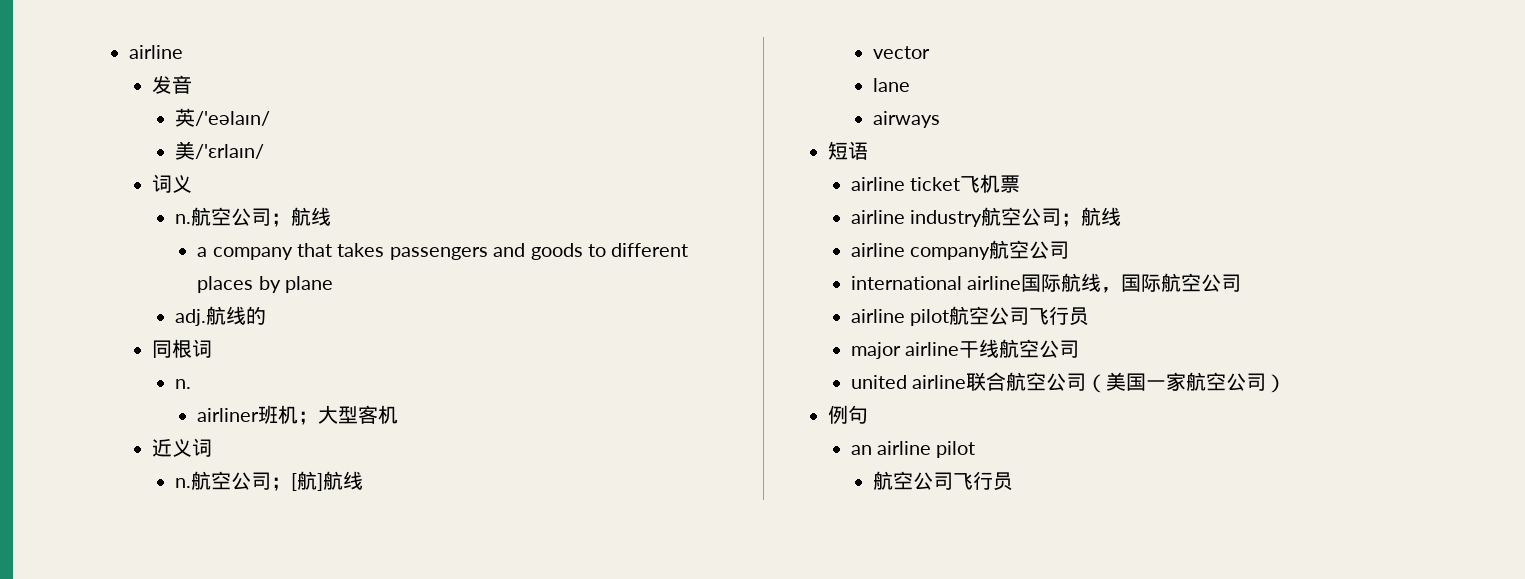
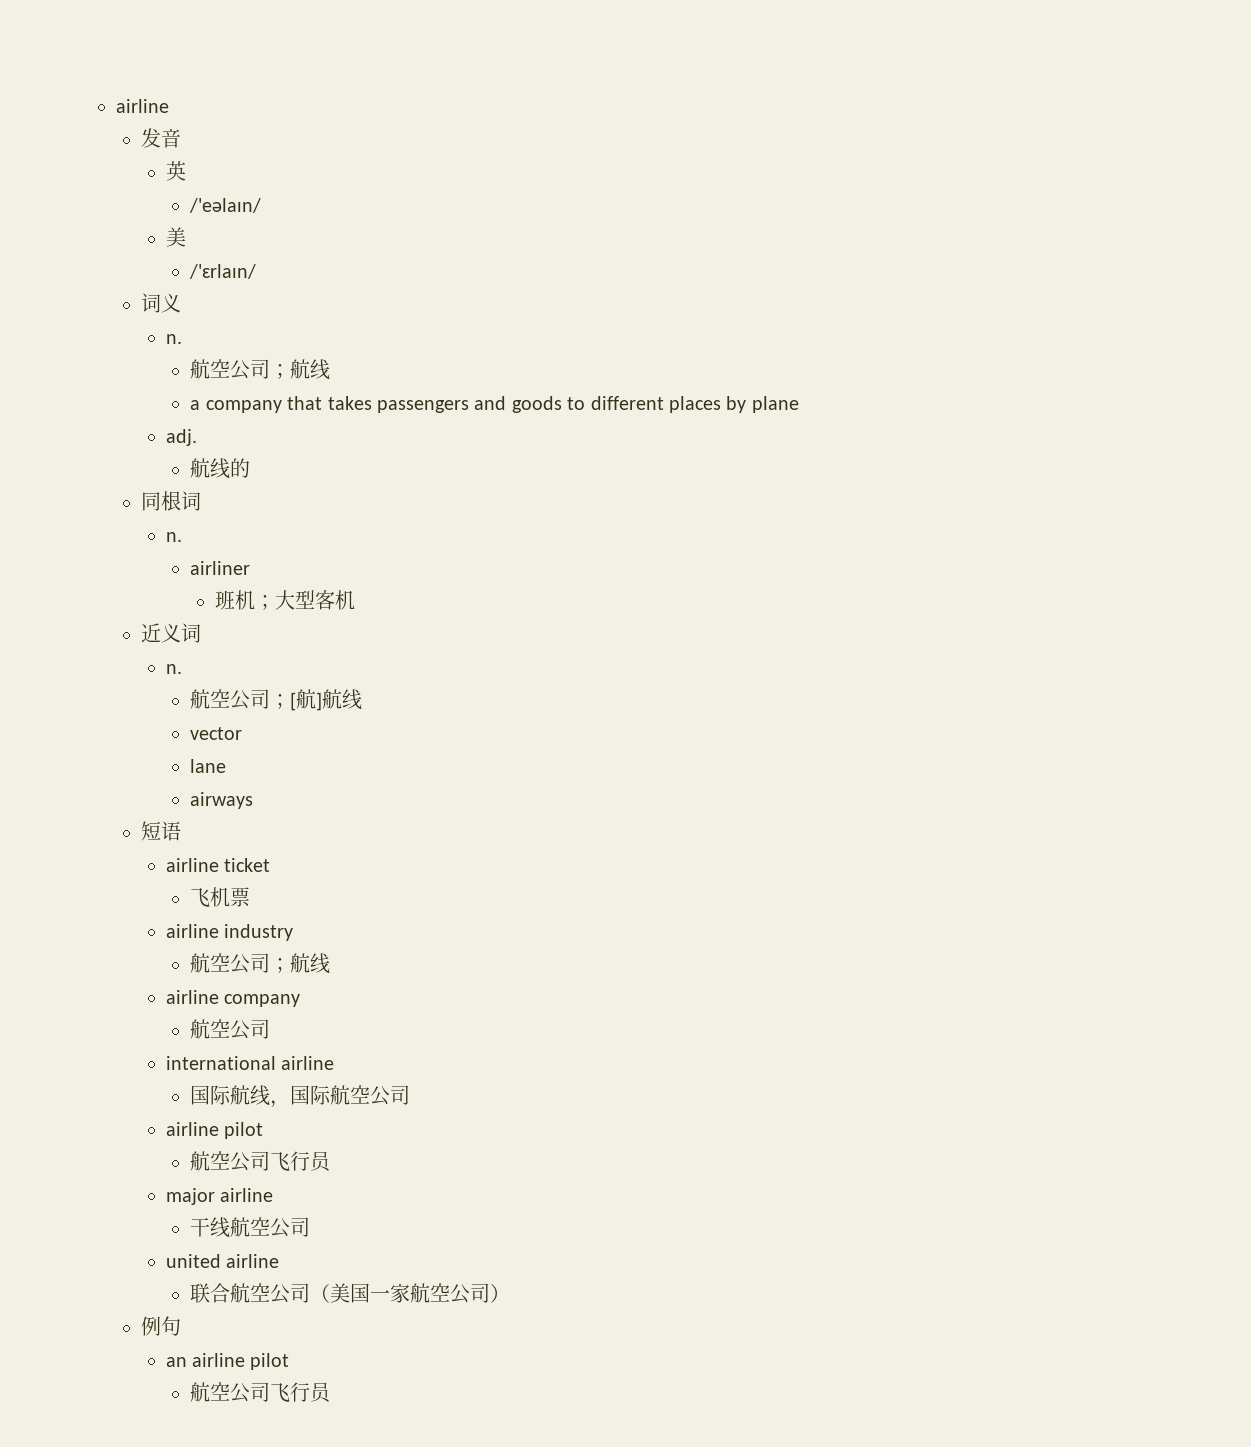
- 英/'eəlaɪn/
- 美/'ɛrlaɪn/
+ 英
+ /'eəlaɪn/
+ 美
+ /'ɛrlaɪn/
  词义
- n.航空公司；航线
+ n.
+ 航空公司；航线
- adj.航线的
+ adj.
+ 航线的
- airliner班机；大型客机
+ airliner
+ 班机；大型客机
  近义词
- n.航空公司；[航]航线
+ n.
+ 航空公司；[航]航线
- airline ticket飞机票
+ airline ticket
+ 飞机票
- airline industry航空公司；航线
+ airline industry
+ 航空公司；航线
- airline company航空公司
+ airline company
+ 航空公司
- international airline国际航线，国际航空公司
- airline pilot航空公司飞行员
+ international airline
+ 国际航线，国际航空公司
+ airline pilot
+ 航空公司飞行员
- major airline干线航空公司
+ major airline
+ 干线航空公司
- united airline联合航空公司（美国一家航空公司）
+ united airline
+ 联合航空公司（美国一家航空公司）

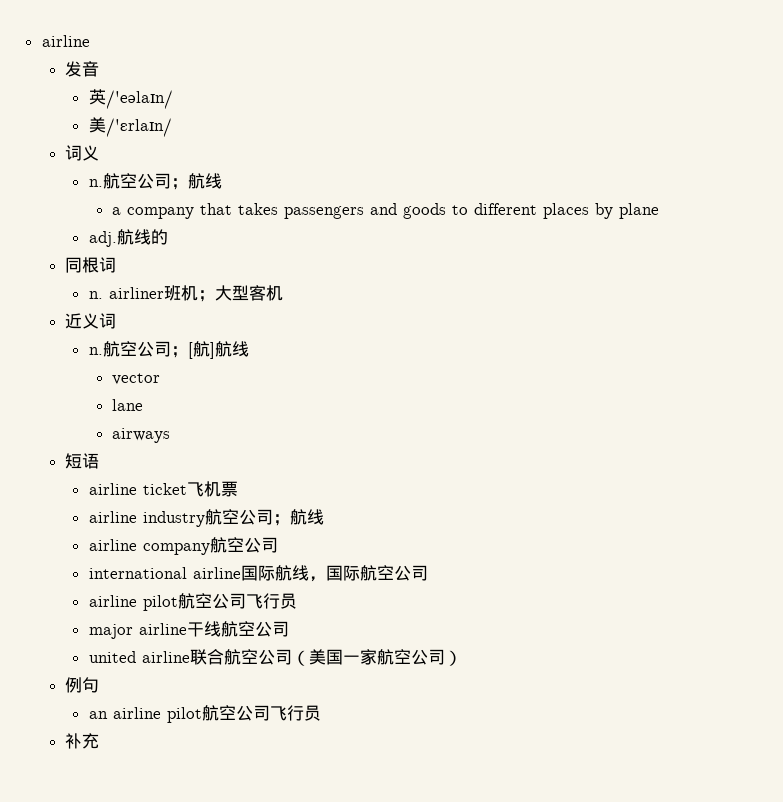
- 英
- /'eəlaɪn/
- 美
- /'ɛrlaɪn/
+ 英/'eəlaɪn/
+ 美/'ɛrlaɪn/
  词义
- n.
- 航空公司；航线
+ n.航空公司；航线
- adj.
- 航线的
+ adj.航线的
  同根词
- n.
- airliner
- 班机；大型客机
+ n. airliner班机；大型客机
  近义词
- n.
- 航空公司；[航]航线
+ n.航空公司；[航]航线
- airline ticket
- 飞机票
+ airline ticket飞机票
- airline industry
- 航空公司；航线
+ airline industry航空公司；航线
- airline company
- 航空公司
+ airline company航空公司
- international airline
- 国际航线，国际航空公司
- airline pilot
- 航空公司飞行员
+ international airline国际航线，国际航空公司
+ airline pilot航空公司飞行员
- major airline
- 干线航空公司
+ major airline干线航空公司
- united airline
- 联合航空公司（美国一家航空公司）
+ united airline联合航空公司（美国一家航空公司）
- an airline pilot
- 航空公司飞行员
+ an airline pilot航空公司飞行员
+ 补充

